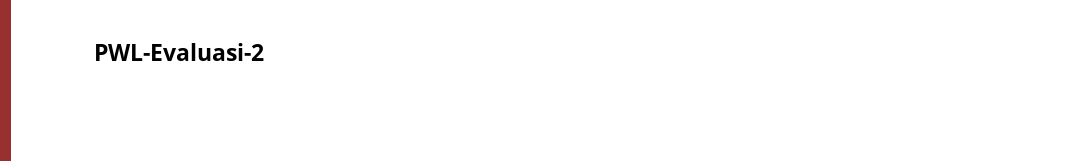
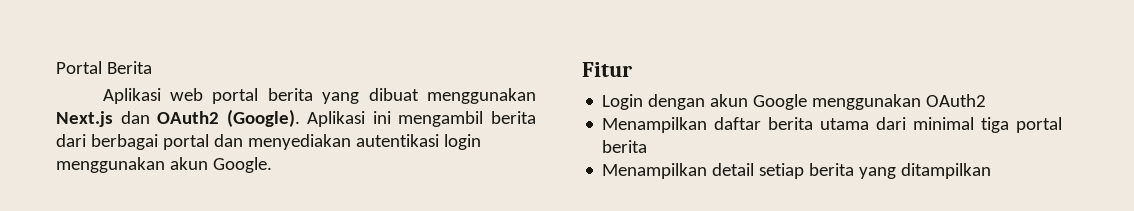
- PWL-Evaluasi-2
+ Portal Berita
+ Aplikasi web portal berita yang dibuat menggunakan Next.js dan OAuth2 (Google). Aplikasi ini mengambil berita dari berbagai portal dan menyediakan autentikasi login menggunakan akun Google.
+ Fitur
+ Login dengan akun Google menggunakan OAuth2
+ Menampilkan daftar berita utama dari minimal tiga portal berita
+ Menampilkan detail setiap berita yang ditampilkan

